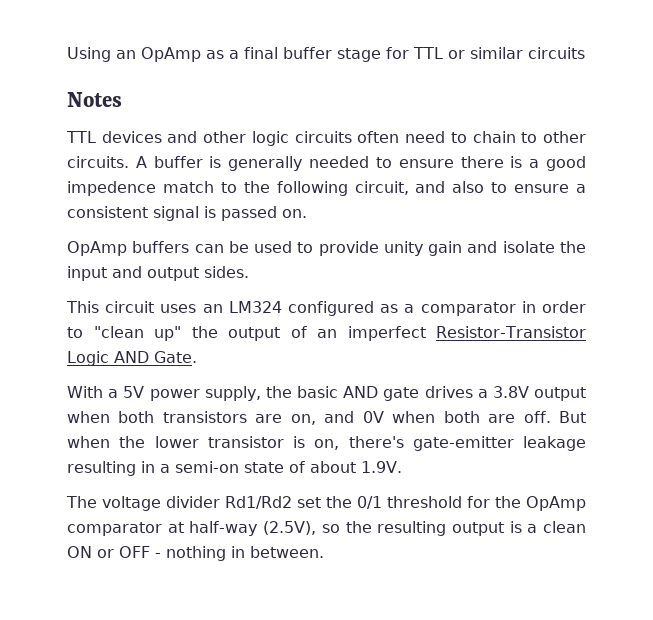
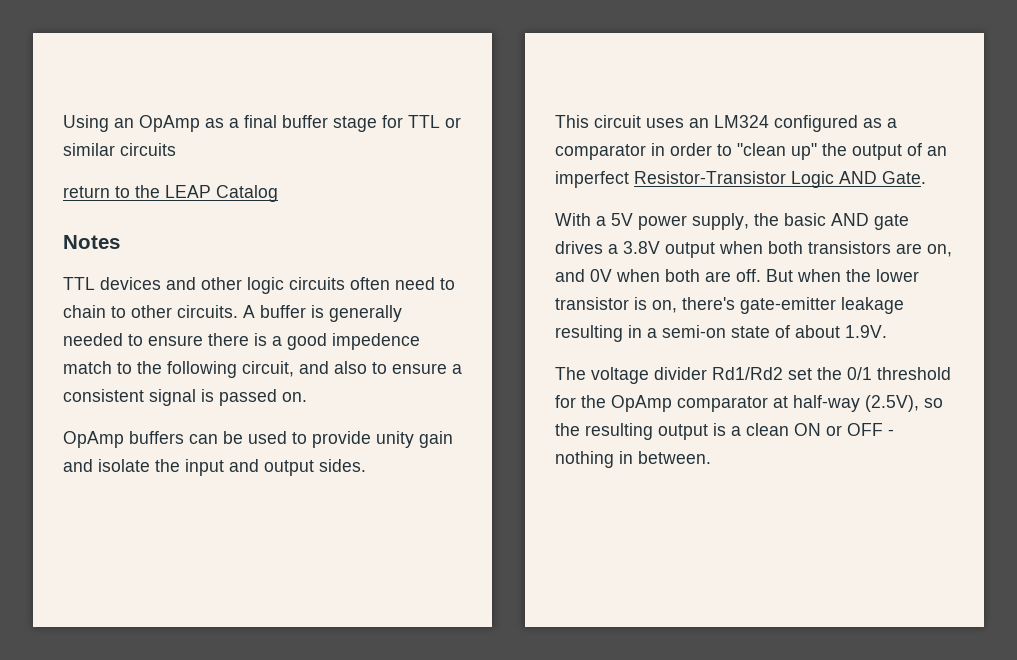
+ return to the LEAP Catalog

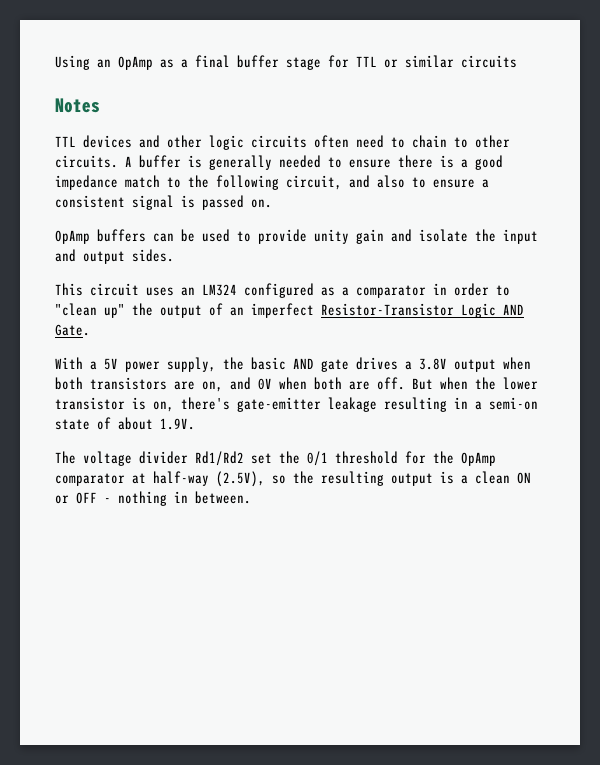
- return to the LEAP Catalog
- A buffer is generally needed to ensure there is a good impedence match to the following circuit, and also to ensure a consistent signal is passed on.
+ A buffer is generally needed to ensure there is a good impedance match to the following circuit, and also to ensure a consistent signal is passed on.

